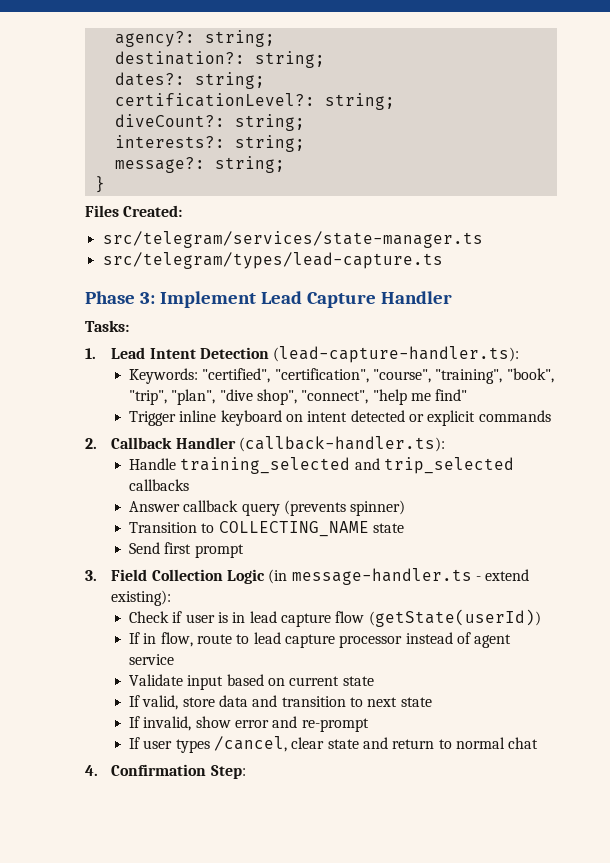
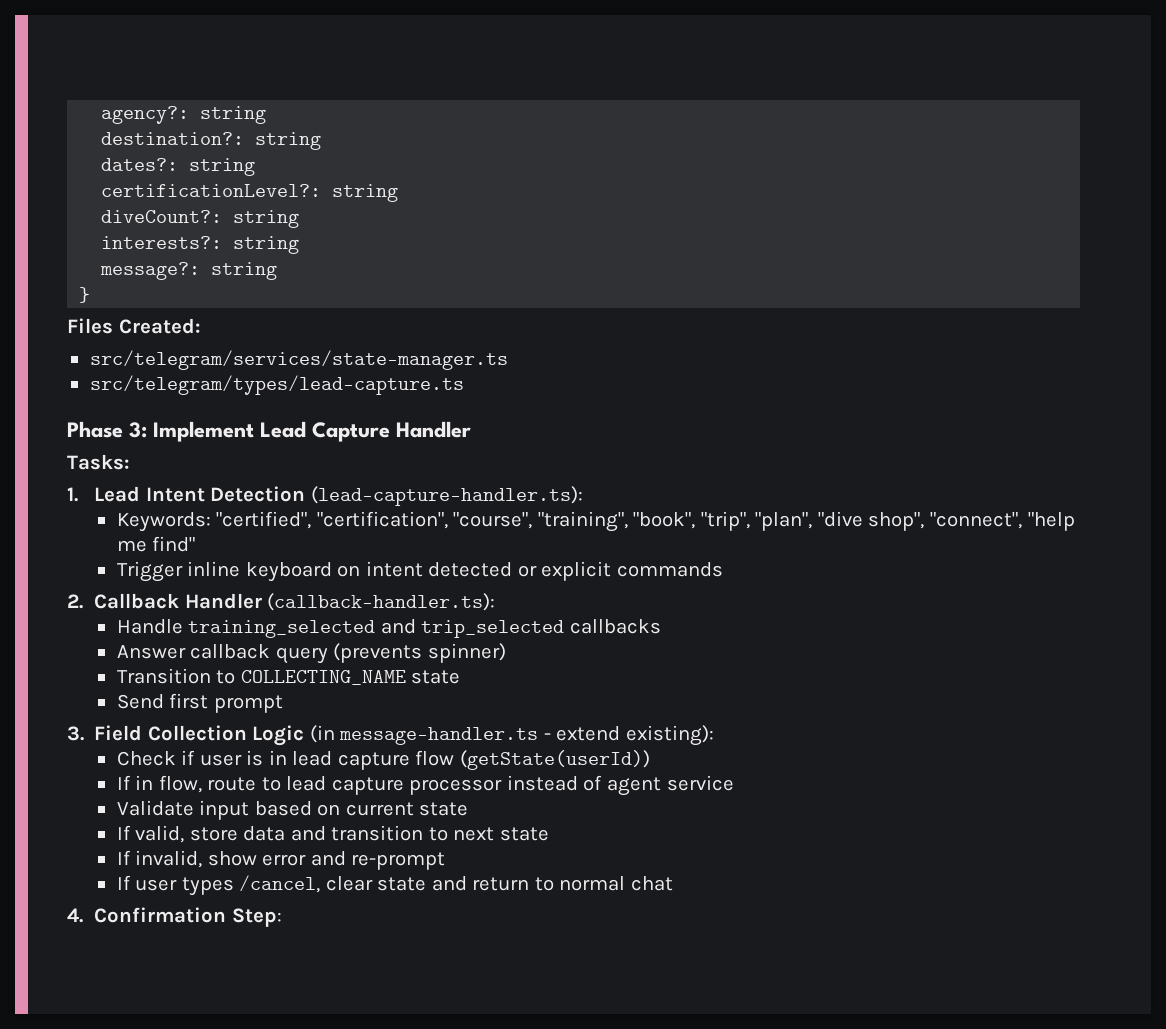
- agency?: string;
+ agency?: string
- destination?: string;
+ destination?: string
- dates?: string;
+ dates?: string
- certificationLevel?: string;
+ certificationLevel?: string
- diveCount?: string;
+ diveCount?: string
- interests?: string;
+ interests?: string
- message?: string;
+ message?: string

